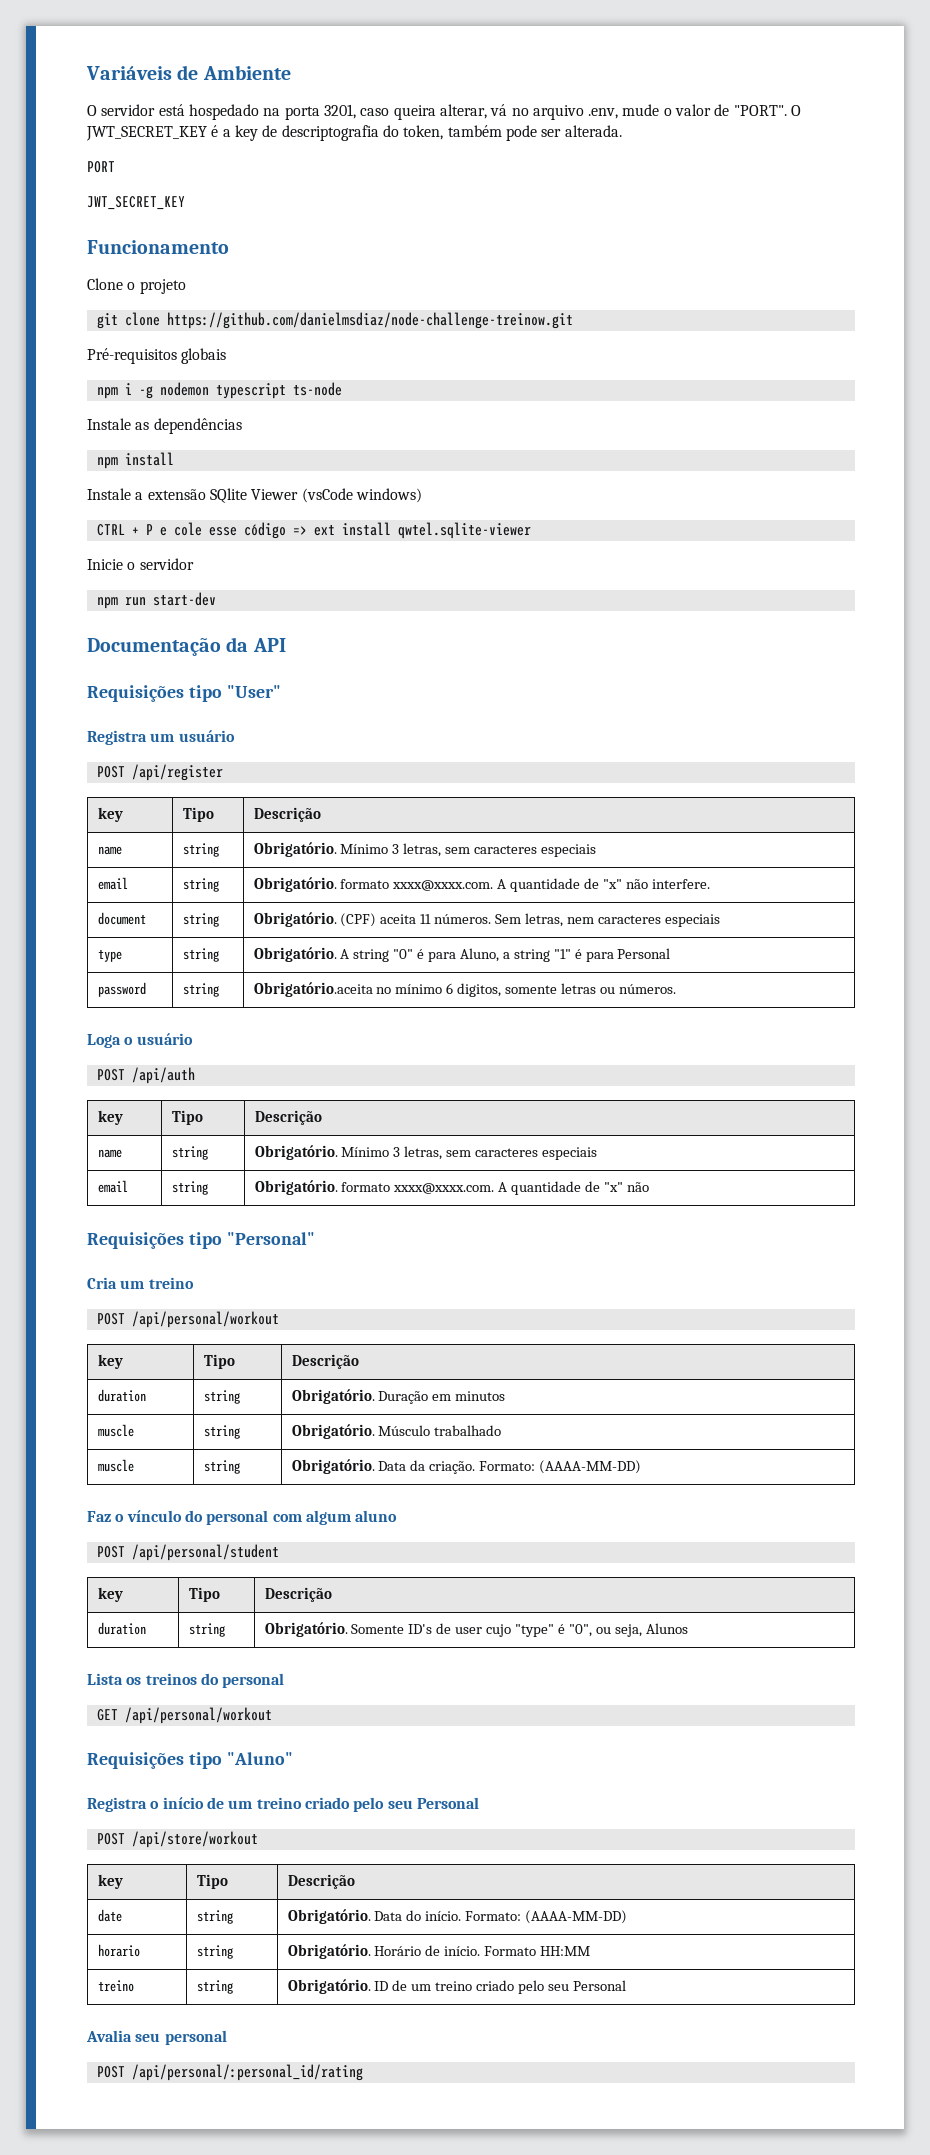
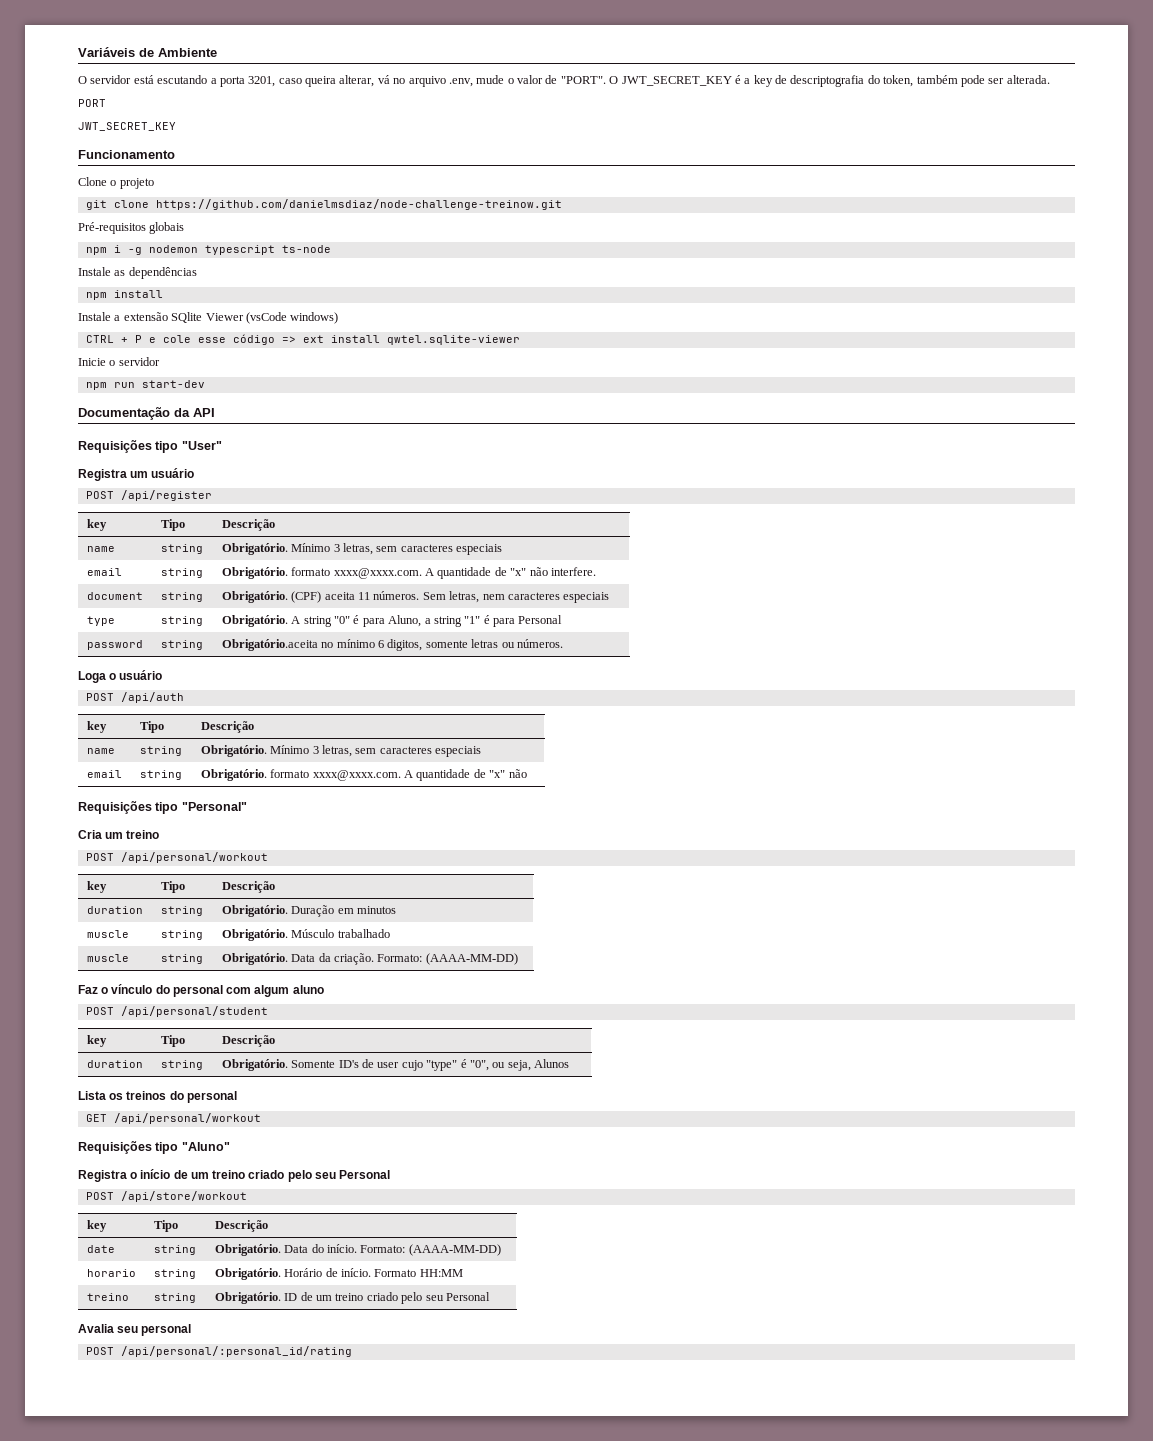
- O servidor está hospedado na porta 3201, caso queira alterar, vá no arquivo .env, mude o valor de "PORT".
+ O servidor está escutando a porta 3201, caso queira alterar, vá no arquivo .env, mude o valor de "PORT".

